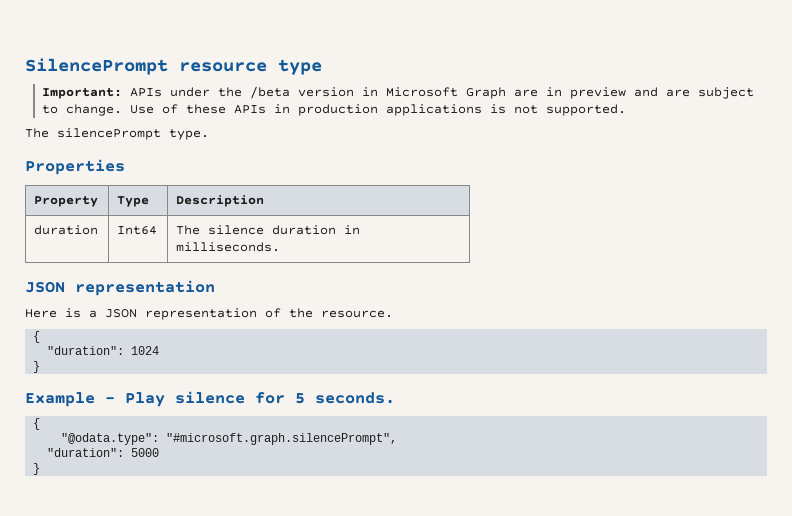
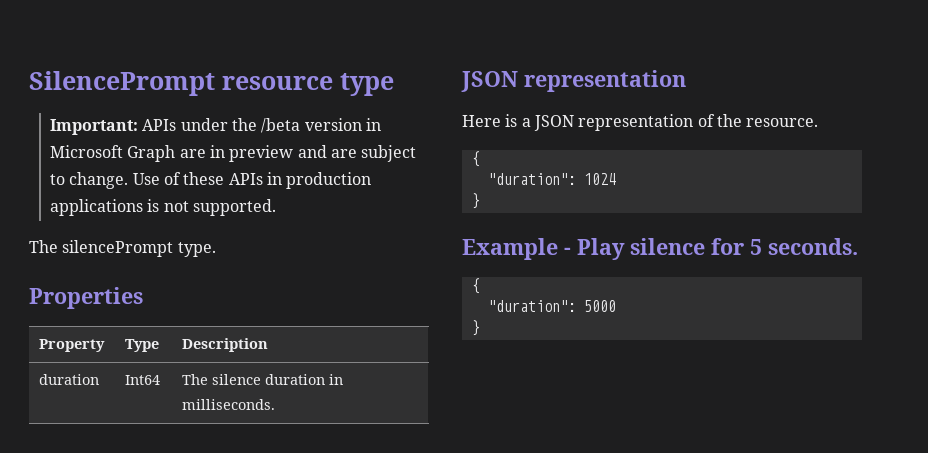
- "@odata.type": "#microsoft.graph.silencePrompt",

